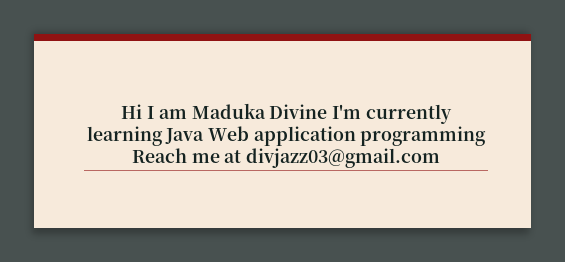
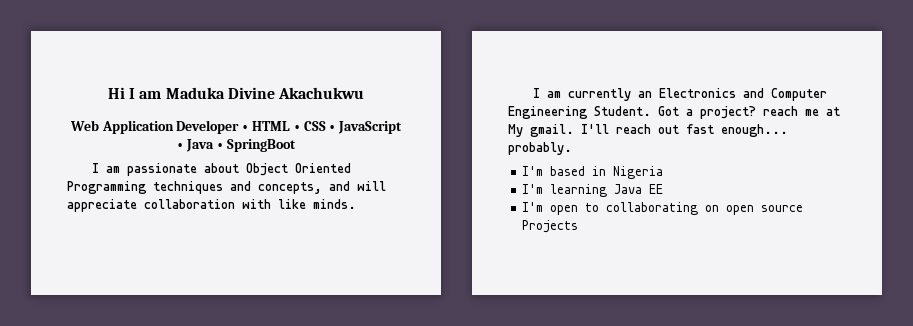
- Hi I am Maduka Divine I'm currently learning Java Web application programming Reach me at divjazz03@gmail.com
+ Hi I am Maduka Divine Akachukwu
+ Web Application Developer • HTML • CSS • JavaScript • Java • SpringBoot
+ I am passionate about Object Oriented Programming techniques and concepts, and will appreciate collaboration with like minds.
+ I am currently an Electronics and Computer Engineering Student. Got a project? reach me at My gmail. I'll reach out fast enough... probably.
+ I'm based in Nigeria
+ I'm learning Java EE
+ I'm open to collaborating on open source Projects

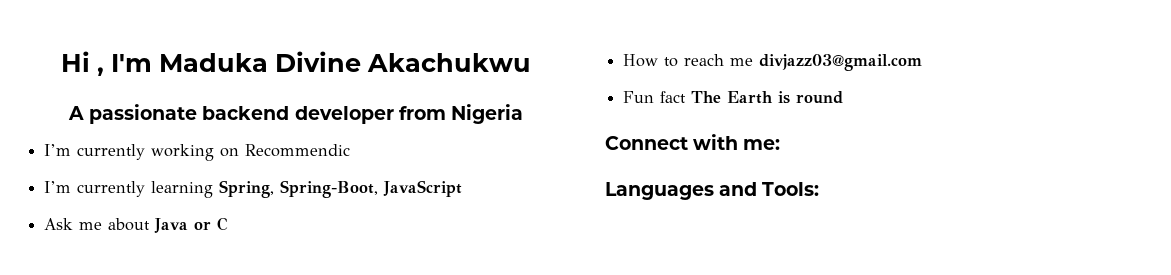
- Hi I am Maduka Divine Akachukwu
+ Hi , I'm Maduka Divine Akachukwu
- Web Application Developer • HTML • CSS • JavaScript • Java • SpringBoot
- I am passionate about Object Oriented Programming techniques and concepts, and will appreciate collaboration with like minds.
- I am currently an Electronics and Computer Engineering Student. Got a project? reach me at My gmail. I'll reach out fast enough... probably.
- I'm based in Nigeria
- I'm learning Java EE
- I'm open to collaborating on open source Projects
+ A passionate backend developer from Nigeria
+ I’m currently working on Recommendic
+ I’m currently learning Spring, Spring-Boot, JavaScript
+ Ask me about Java or C
+ How to reach me divjazz03@gmail.com
+ Fun fact The Earth is round
+ Connect with me:
+ Languages and Tools:

